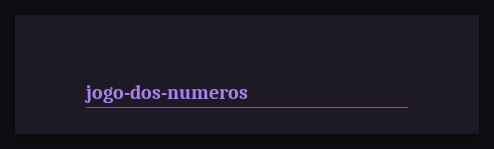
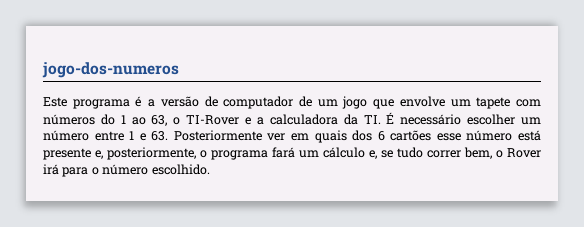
+ Este programa é a versão de computador de um jogo que envolve um tapete com números do 1 ao 63, o TI-Rover e a calculadora da TI. É necessário escolher um número entre 1 e 63. Posteriormente ver em quais dos 6 cartões esse número está presente e, posteriormente, o programa fará um cálculo e, se tudo correr bem, o Rover irá para o número escolhido.

